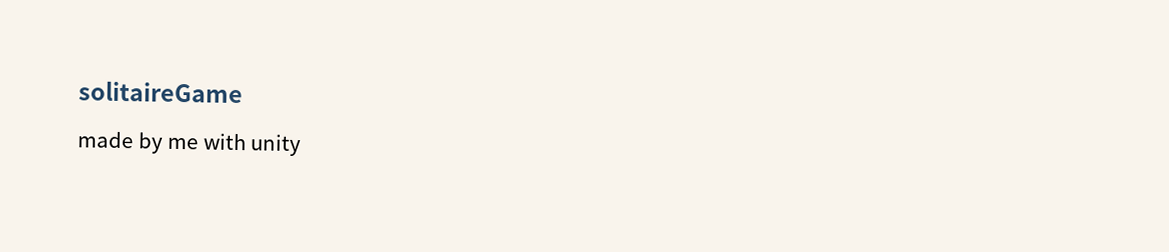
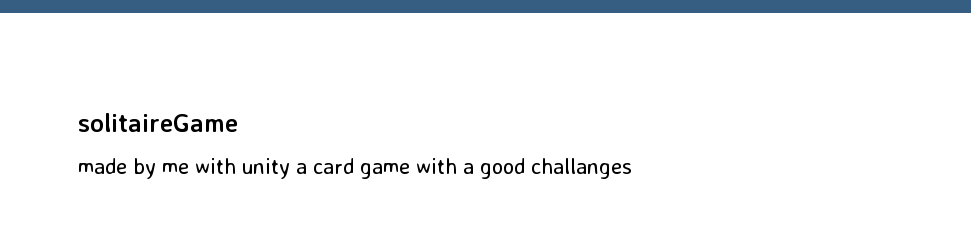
- made by me with unity
+ made by me with unity a card game with a good challanges

